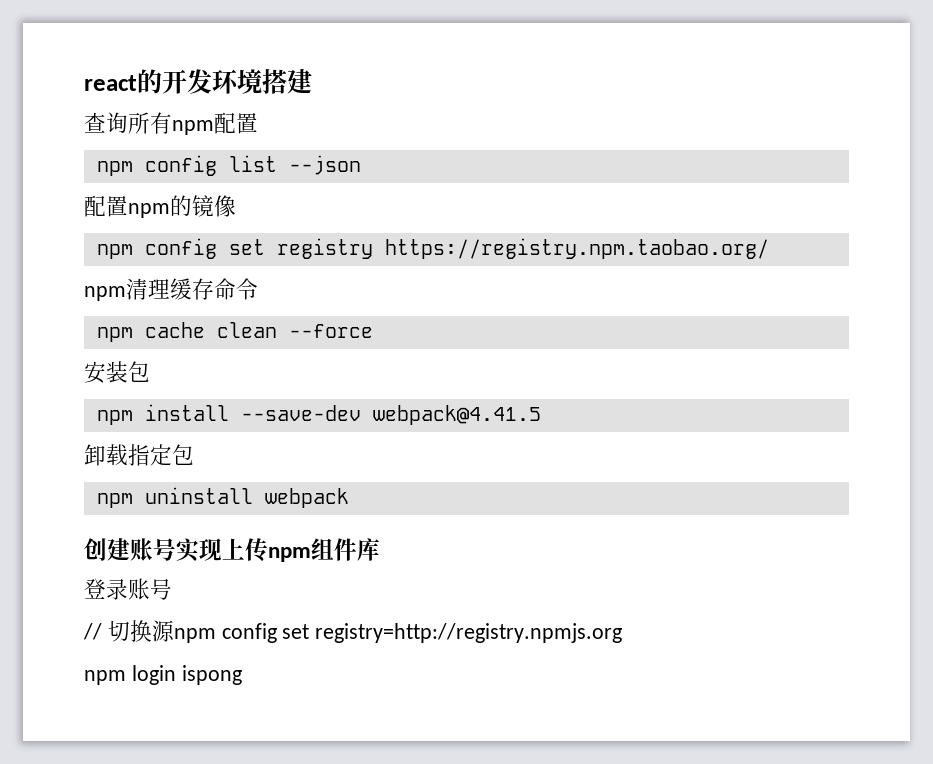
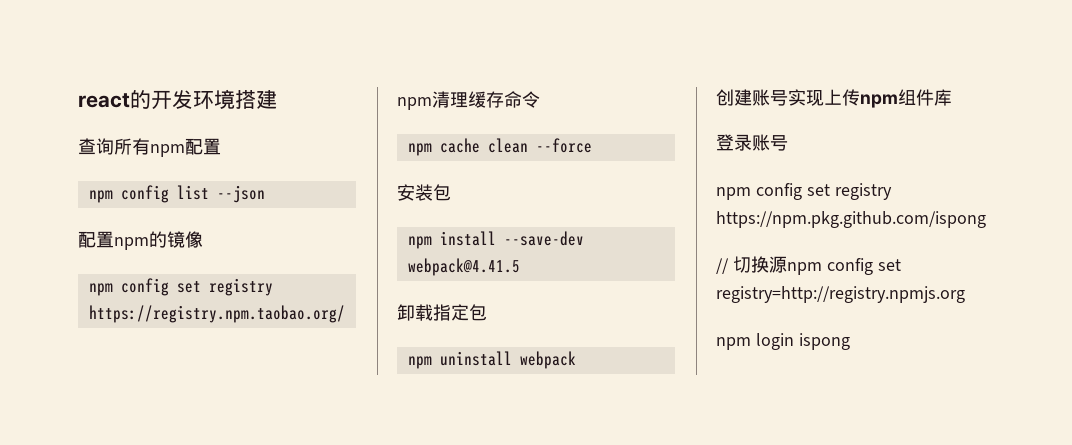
+ npm config set registry https://npm.pkg.github.com/ispong

